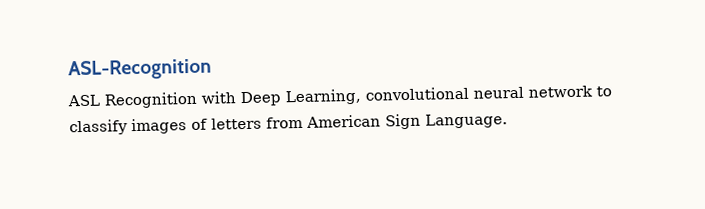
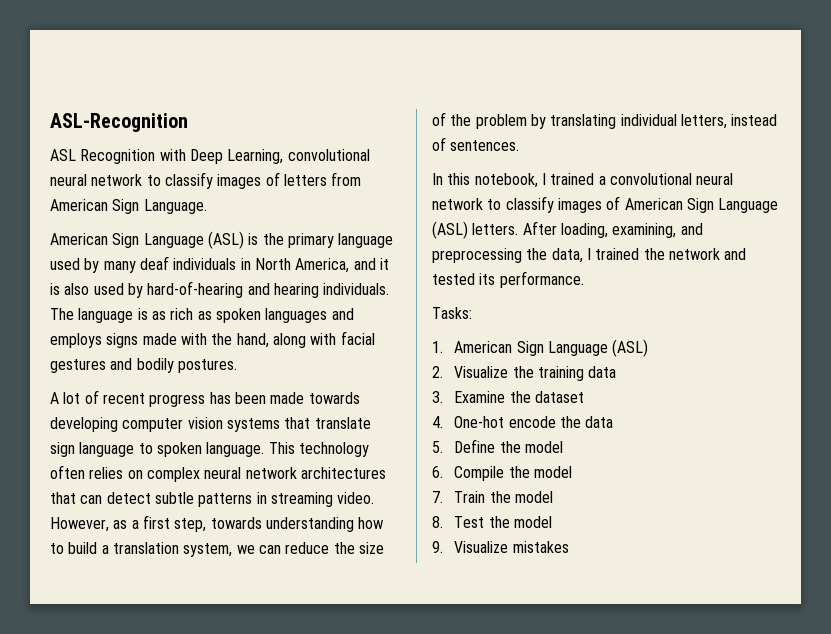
+ American Sign Language (ASL) is the primary language used by many deaf individuals in North America, and it is also used by hard-of-hearing and hearing individuals. The language is as rich as spoken languages and employs signs made with the hand, along with facial gestures and bodily postures.
+ A lot of recent progress has been made towards developing computer vision systems that translate sign language to spoken language. This technology often relies on complex neural network architectures that can detect subtle patterns in streaming video. However, as a first step, towards understanding how to build a translation system, we can reduce the size of the problem by translating individual letters, instead of sentences.
+ In this notebook, I trained a convolutional neural network to classify images of American Sign Language (ASL) letters. After loading, examining, and preprocessing the data, I trained the network and tested its performance.
+ Tasks:
+ 1. American Sign Language (ASL)
+ 2. Visualize the training data
+ 3. Examine the dataset
+ 4. One-hot encode the data
+ 5. Define the model
+ 6. Compile the model
+ 7. Train the model
+ 8. Test the model
+ 9. Visualize mistakes

